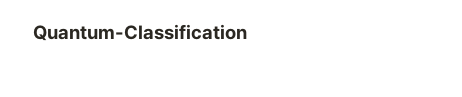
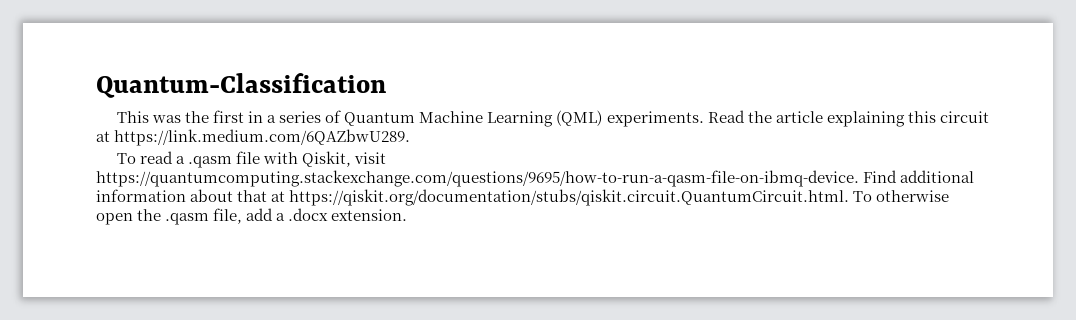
+ This was the first in a series of Quantum Machine Learning (QML) experiments. Read the article explaining this circuit at https://link.medium.com/6QAZbwU289.
+ To read a .qasm file with Qiskit, visit https://quantumcomputing.stackexchange.com/questions/9695/how-to-run-a-qasm-file-on-ibmq-device. Find additional information about that at https://qiskit.org/documentation/stubs/qiskit.circuit.QuantumCircuit.html. To otherwise open the .qasm file, add a .docx extension.

